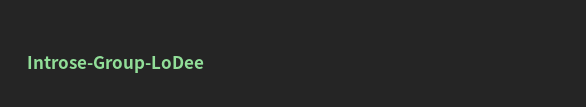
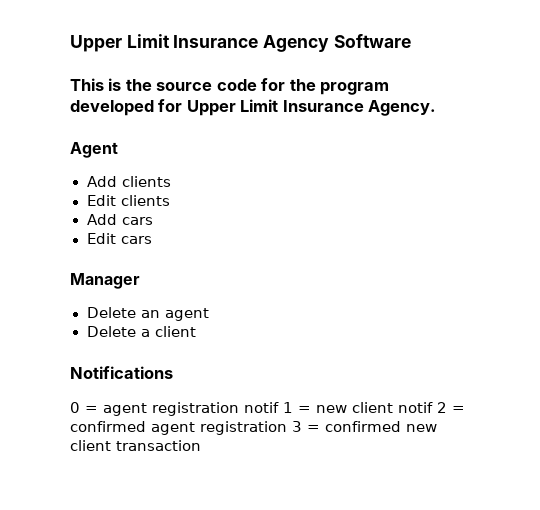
- Introse-Group-LoDee
+ Upper Limit Insurance Agency Software
+ This is the source code for the program developed for Upper Limit Insurance Agency.
+ Agent
+ Add clients
+ Edit clients
+ Add cars
+ Edit cars
+ Manager
+ Delete an agent
+ Delete a client
+ Notifications
+ 0 = agent registration notif 1 = new client notif 2 = confirmed agent registration 3 = confirmed new client transaction

